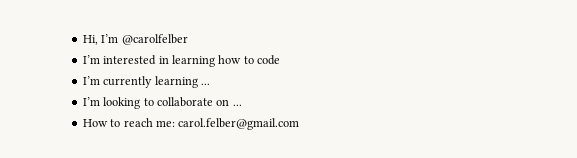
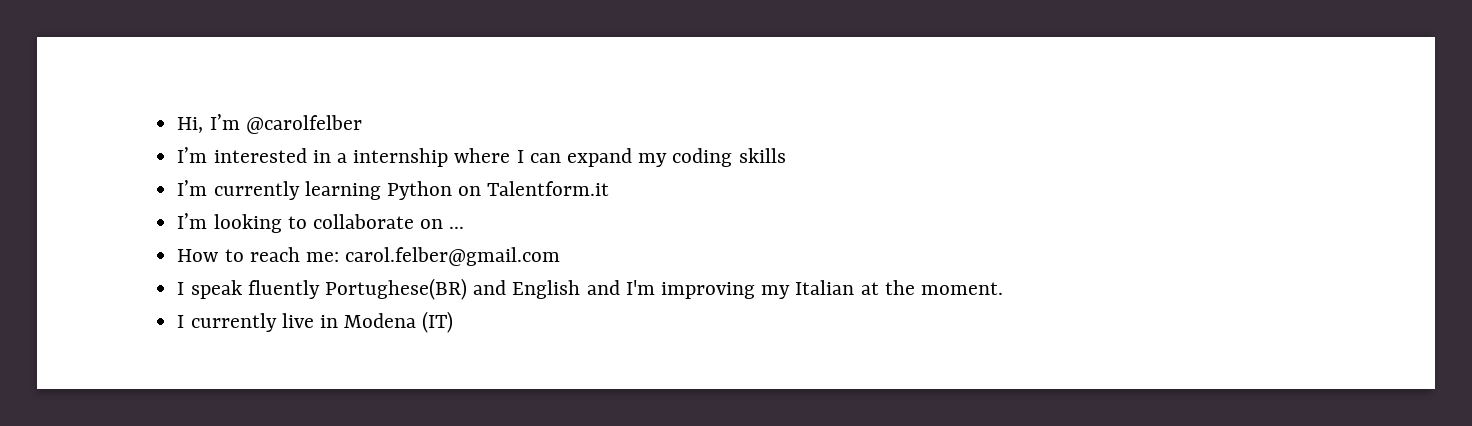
- I’m interested in learning how to code
+ I’m interested in a internship where I can expand my coding skills
- I’m currently learning ...
+ I’m currently learning Python on Talentform.it
+ I speak fluently Portughese(BR) and English and I'm improving my Italian at the moment.
+ I currently live in Modena (IT)

